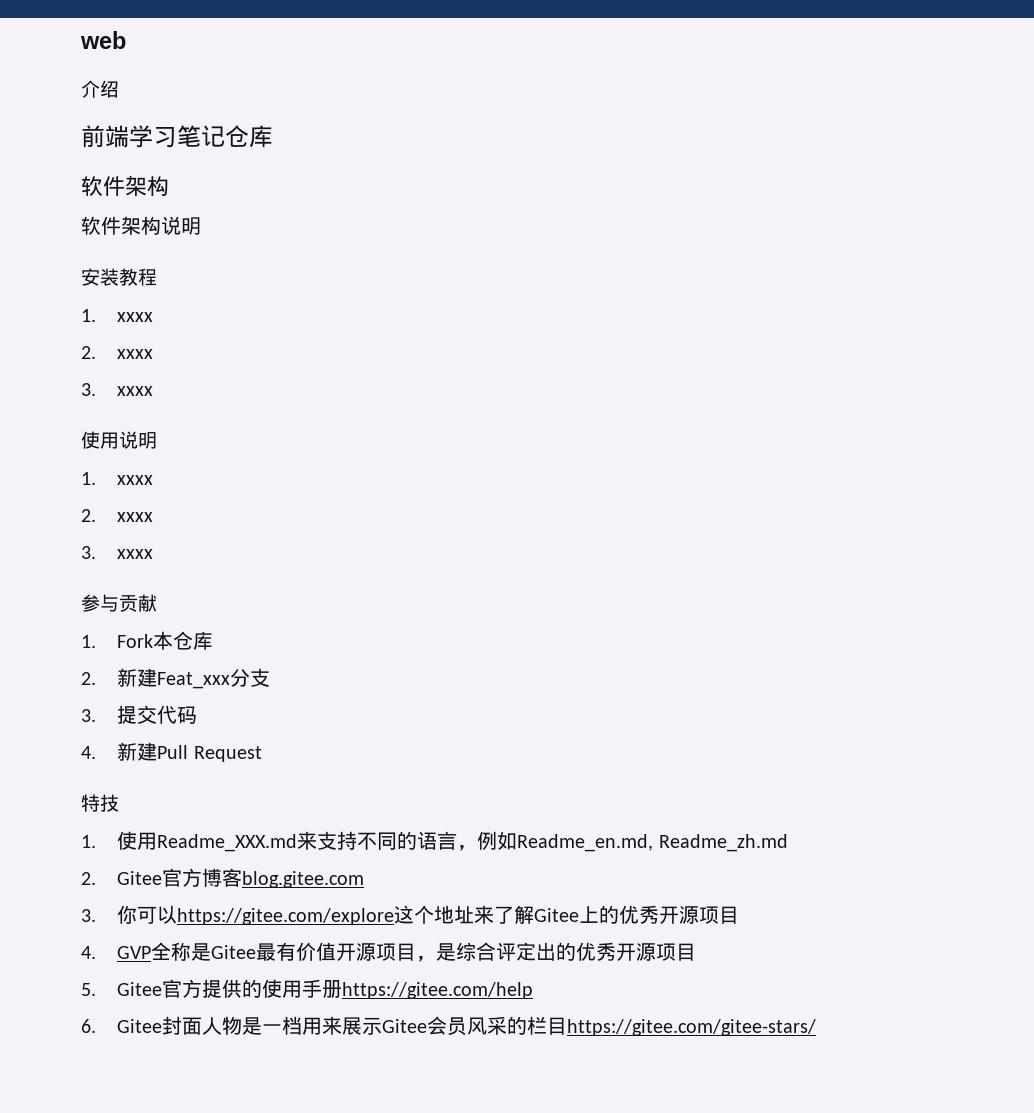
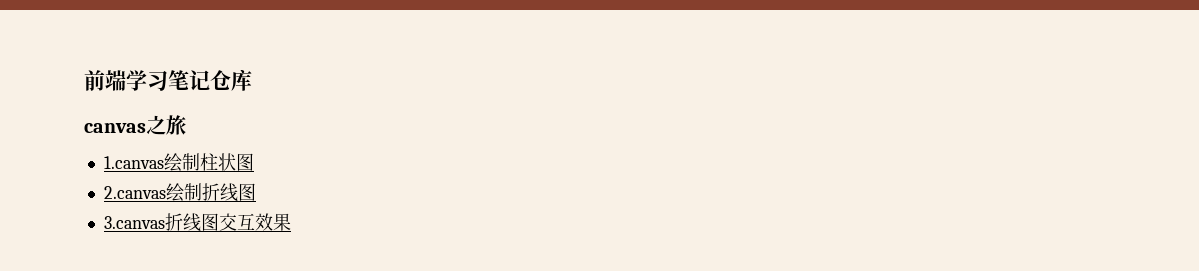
- web
- 介绍
  前端学习笔记仓库
- 软件架构
- 软件架构说明
- 安装教程
- 1. xxxx
- 2. xxxx
- 3. xxxx
- 使用说明
- 1. xxxx
- 2. xxxx
- 3. xxxx
- 参与贡献
- 1. Fork本仓库
- 2.新建Feat_xxx分支
- 3.提交代码
- 4.新建Pull Request
- 特技
- 1.使用Readme_XXX.md来支持不同的语言，例如Readme_en.md, Readme_zh.md
- 2. Gitee官方博客blog.gitee.com
- 3.你可以https://gitee.com/explore这个地址来了解Gitee上的优秀开源项目
- 4. GVP全称是Gitee最有价值开源项目，是综合评定出的优秀开源项目
- 5. Gitee官方提供的使用手册https://gitee.com/help
- 6. Gitee封面人物是一档用来展示Gitee会员风采的栏目https://gitee.com/gitee-stars/
+ canvas之旅
+ 1.canvas绘制柱状图
+ 2.canvas绘制折线图
+ 3.canvas折线图交互效果

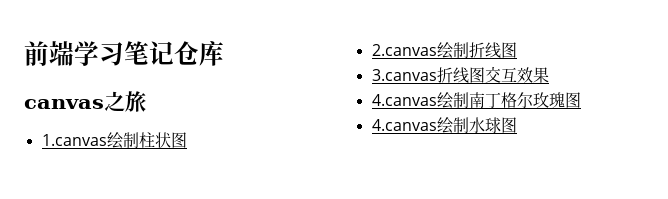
+ 4.canvas绘制南丁格尔玫瑰图
+ 4.canvas绘制水球图

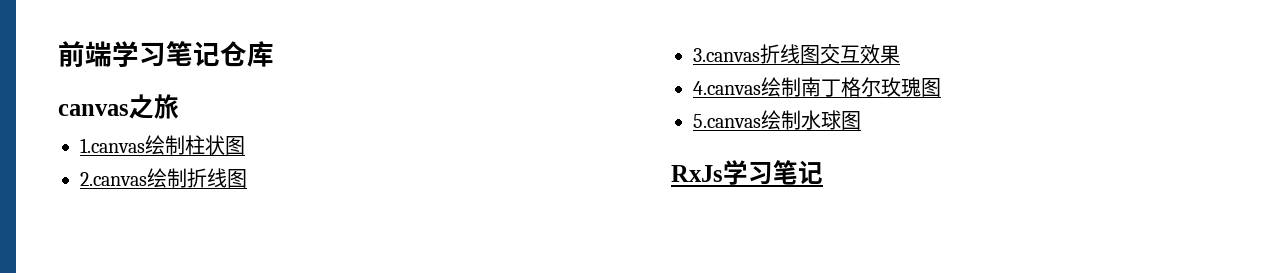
- 4.canvas绘制水球图
+ 5.canvas绘制水球图
+ RxJs学习笔记

